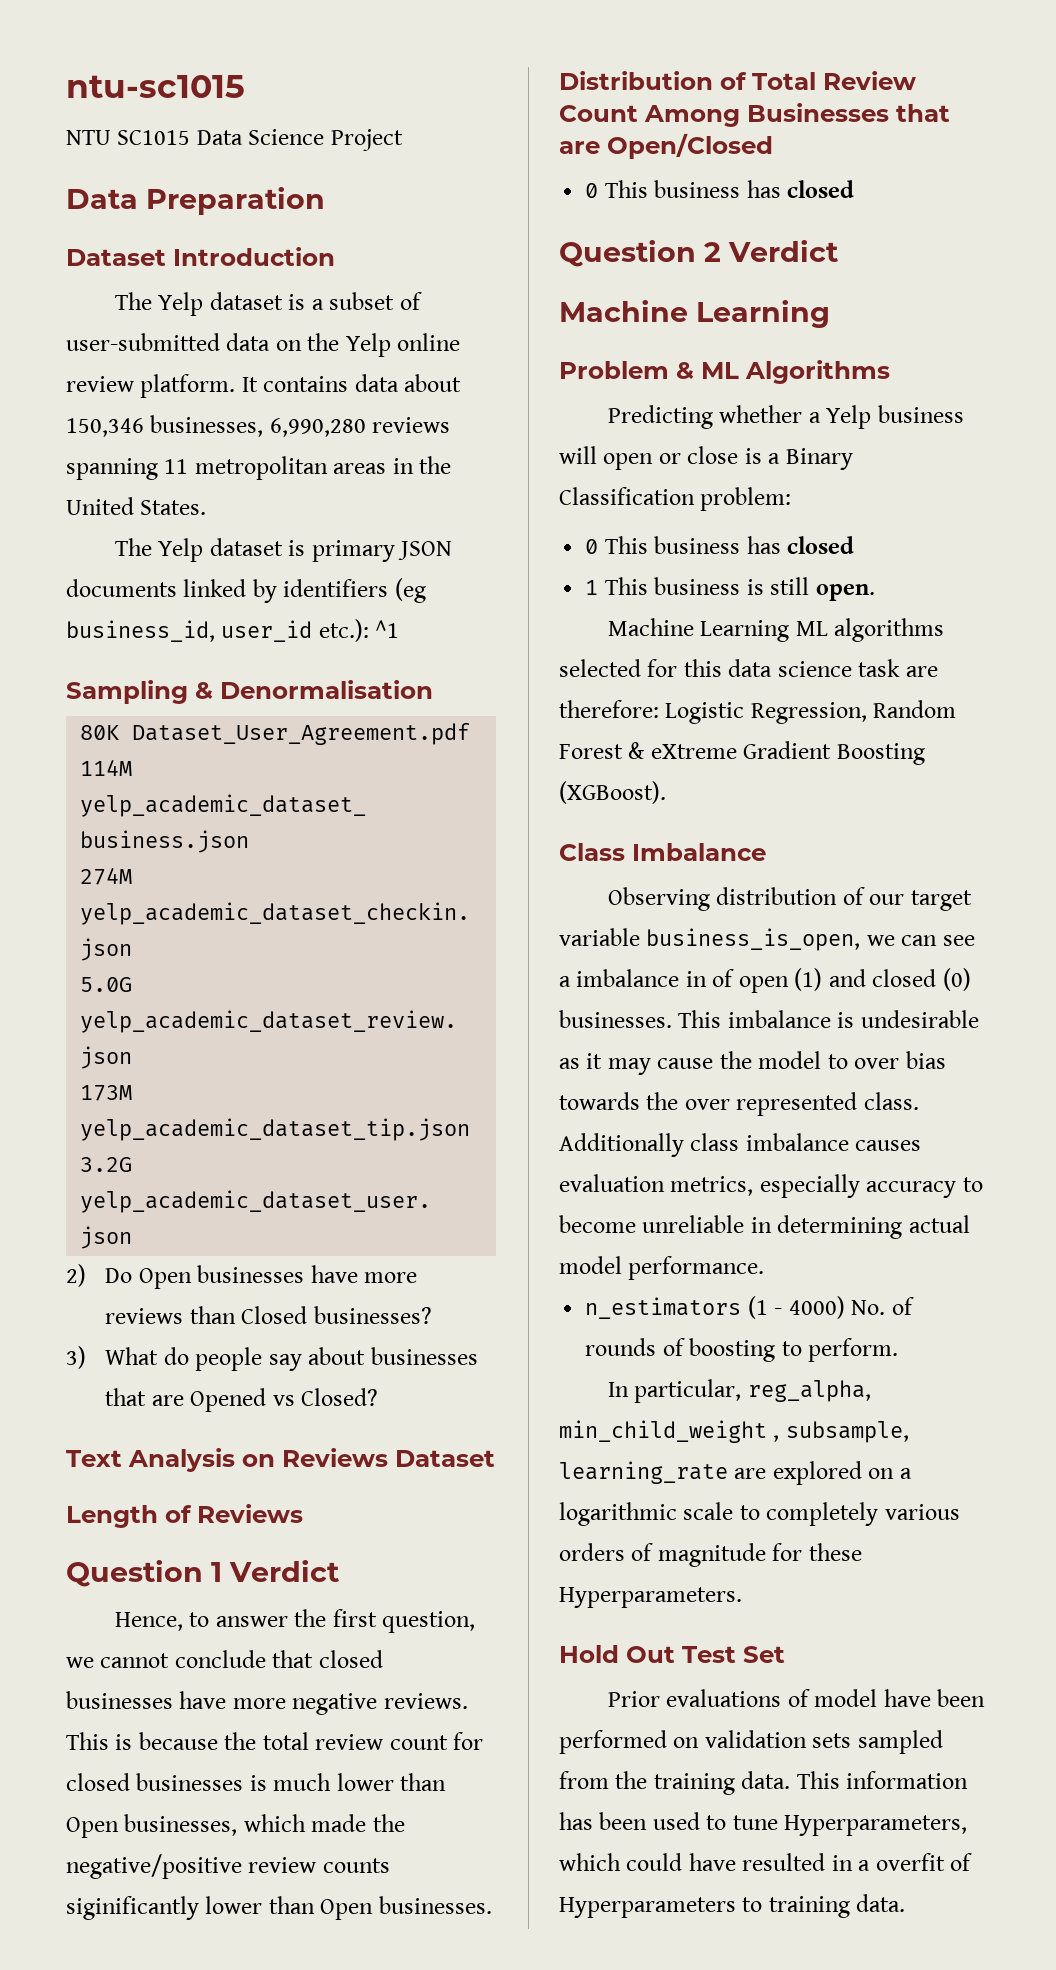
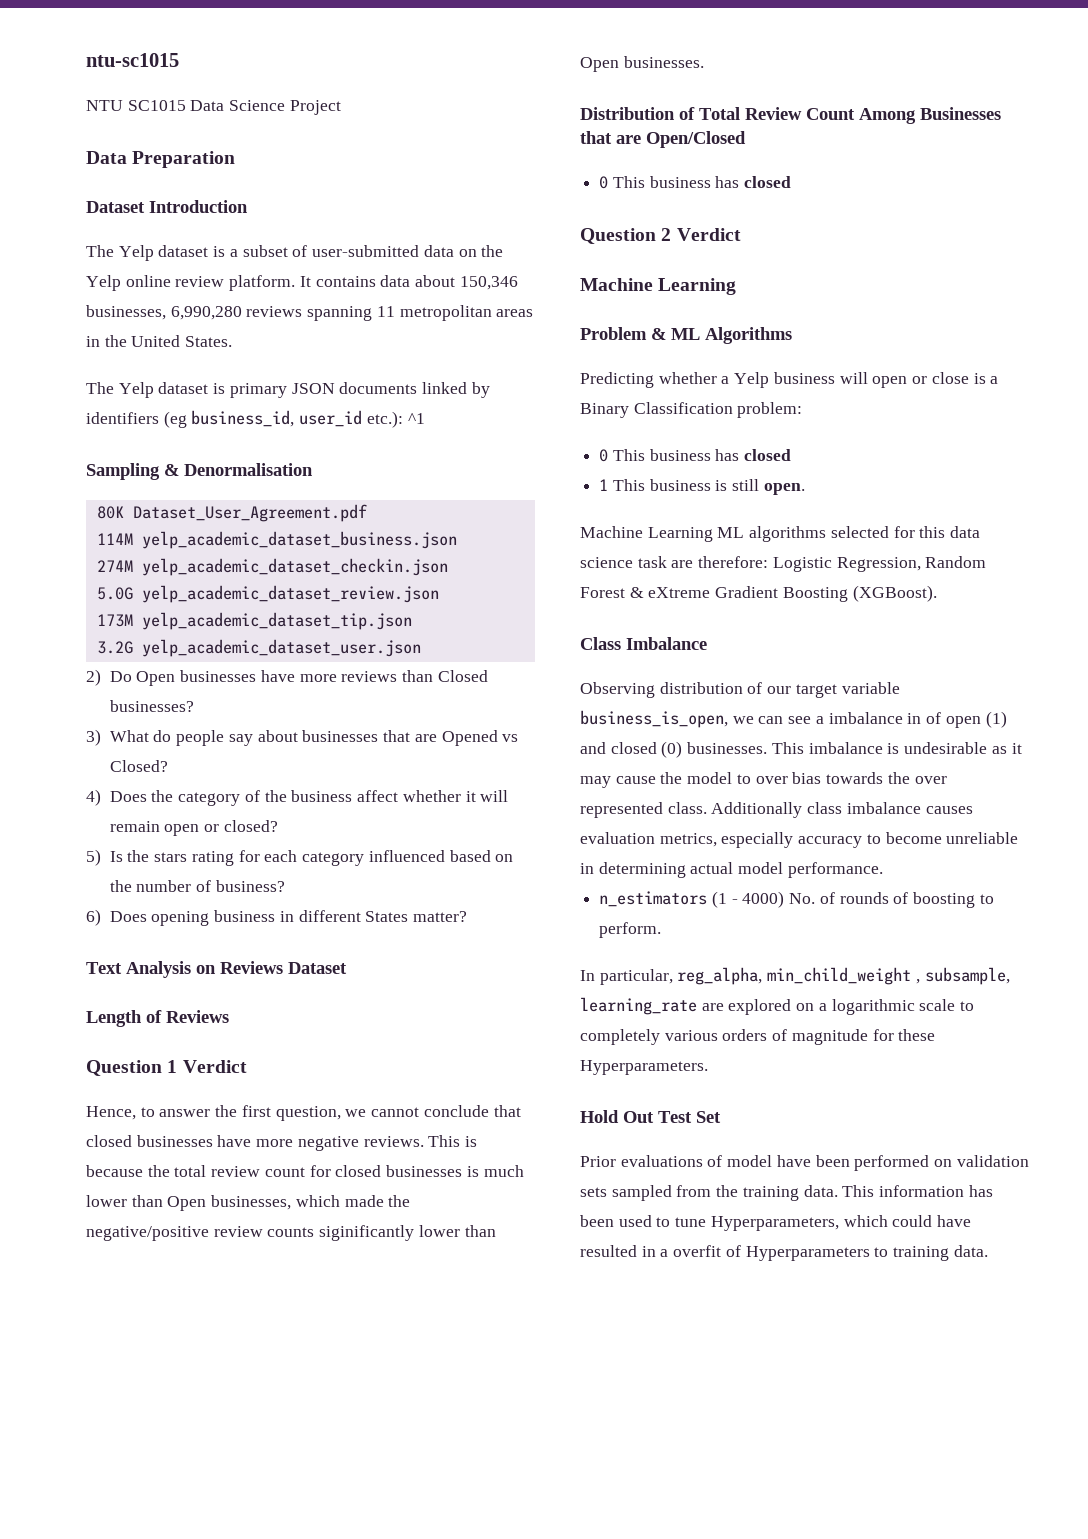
+ 4) Does the category of the business affect whether it will remain open or closed?
+ 5) Is the stars rating for each category influenced based on the number of business?
+ 6) Does opening business in different States matter?

